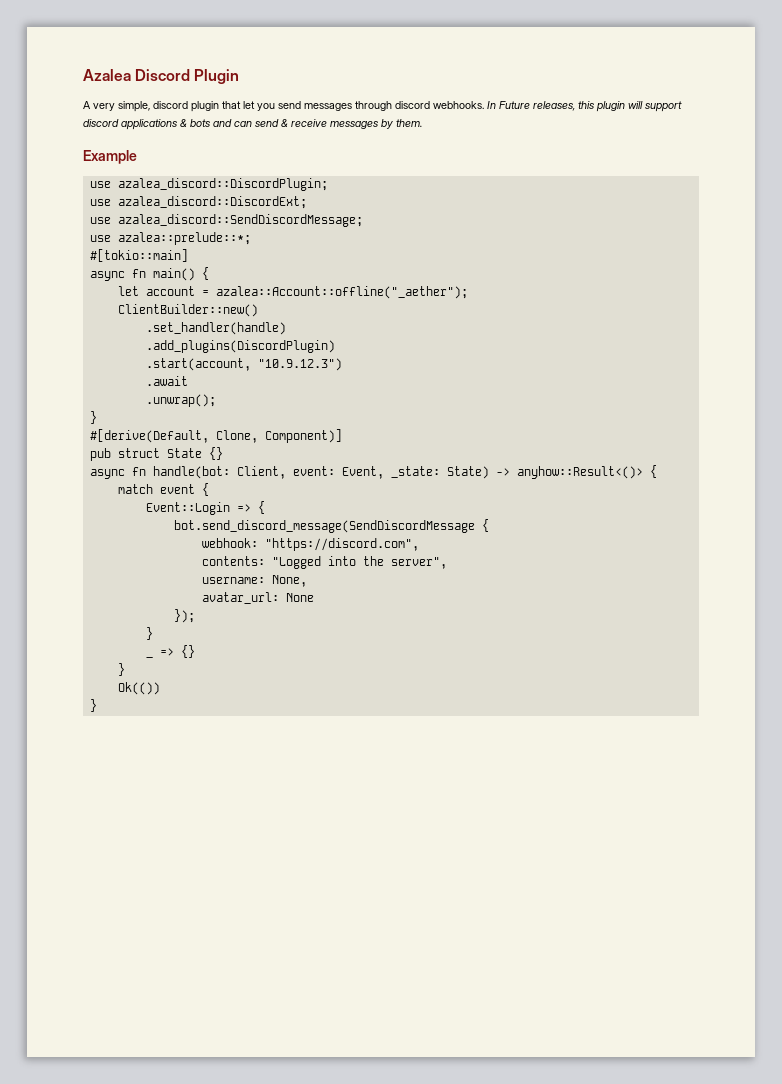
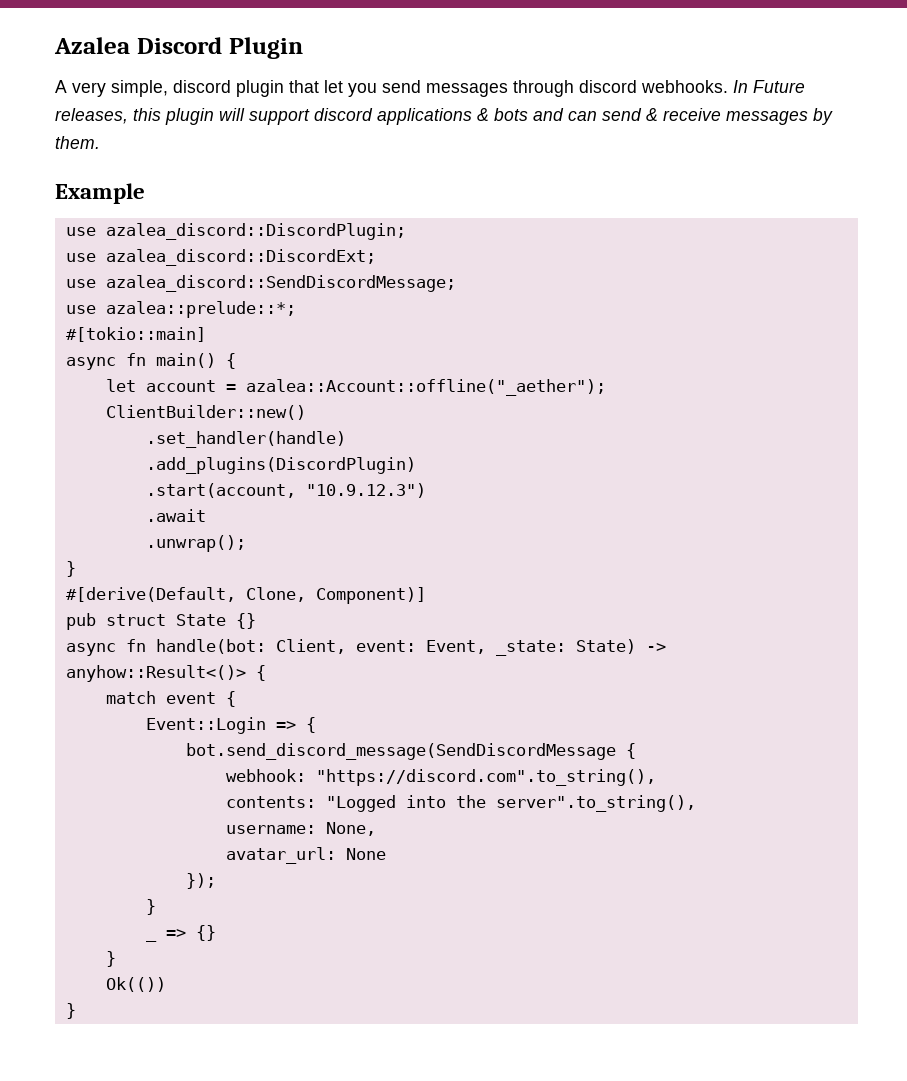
- webhook: "https://discord.com",
+ webhook: "https://discord.com".to_string(),
- contents: "Logged into the server",
+ contents: "Logged into the server".to_string(),

